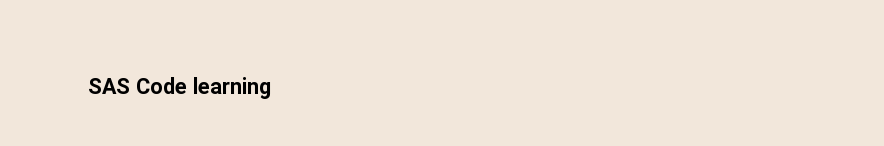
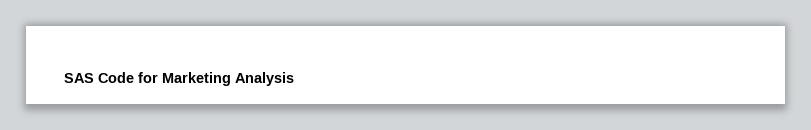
- SAS Code learning
+ SAS Code for Marketing Analysis

